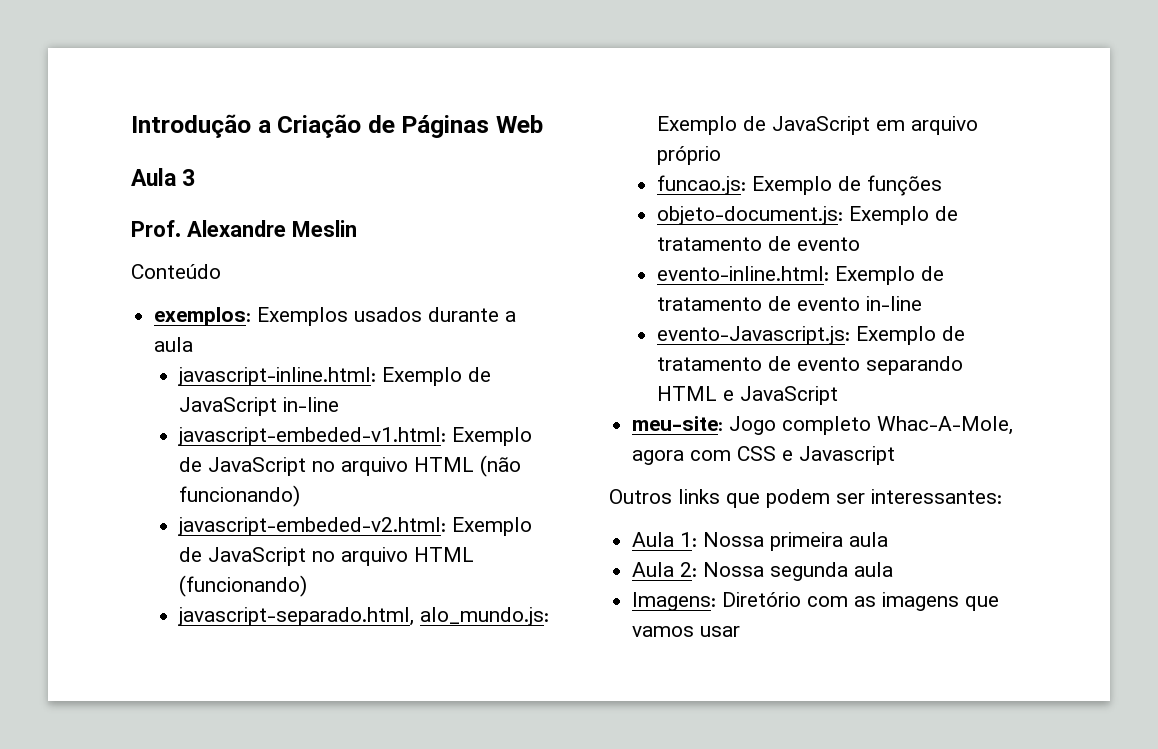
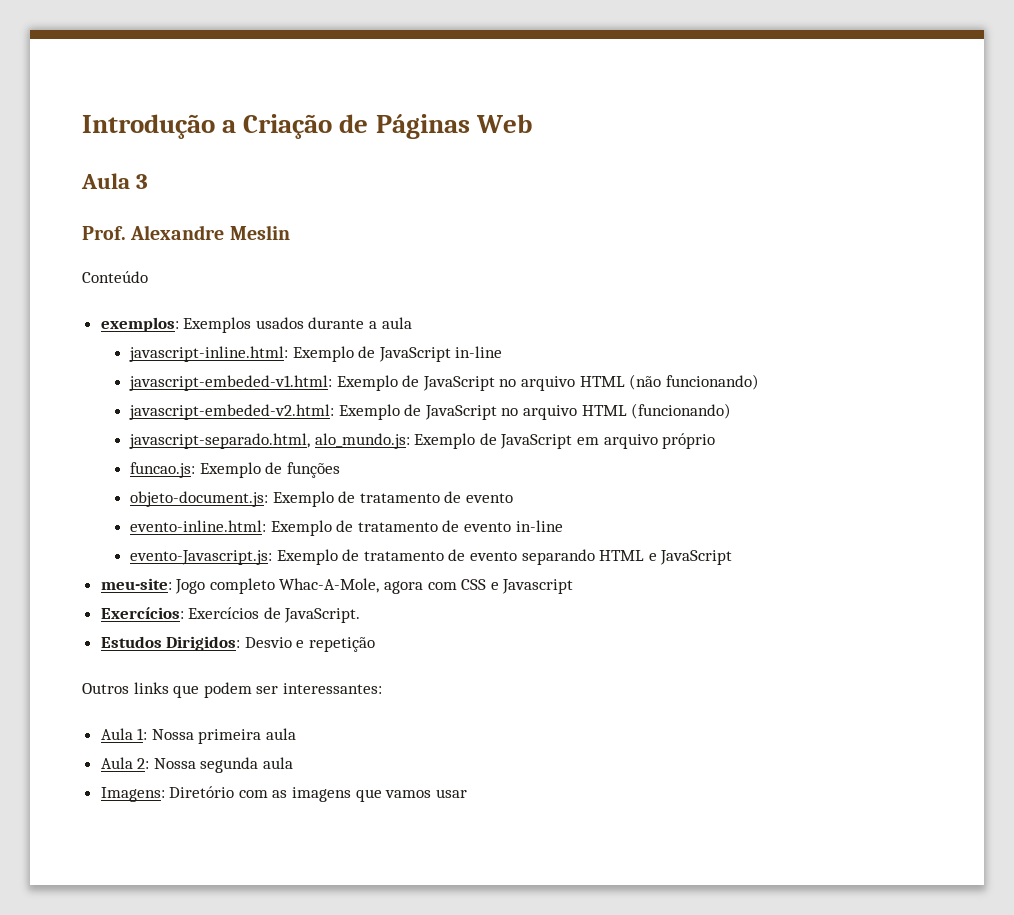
+ Exercícios: Exercícios de JavaScript.
+ Estudos Dirigidos: Desvio e repetição

